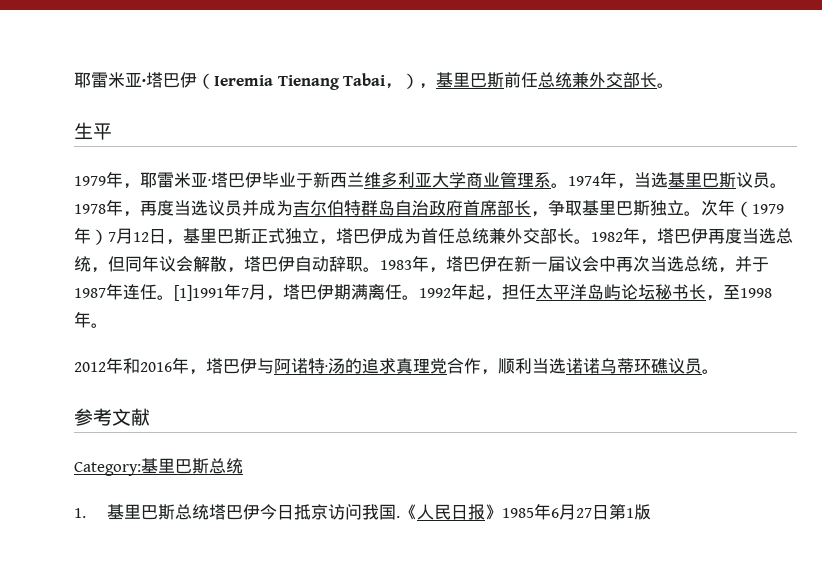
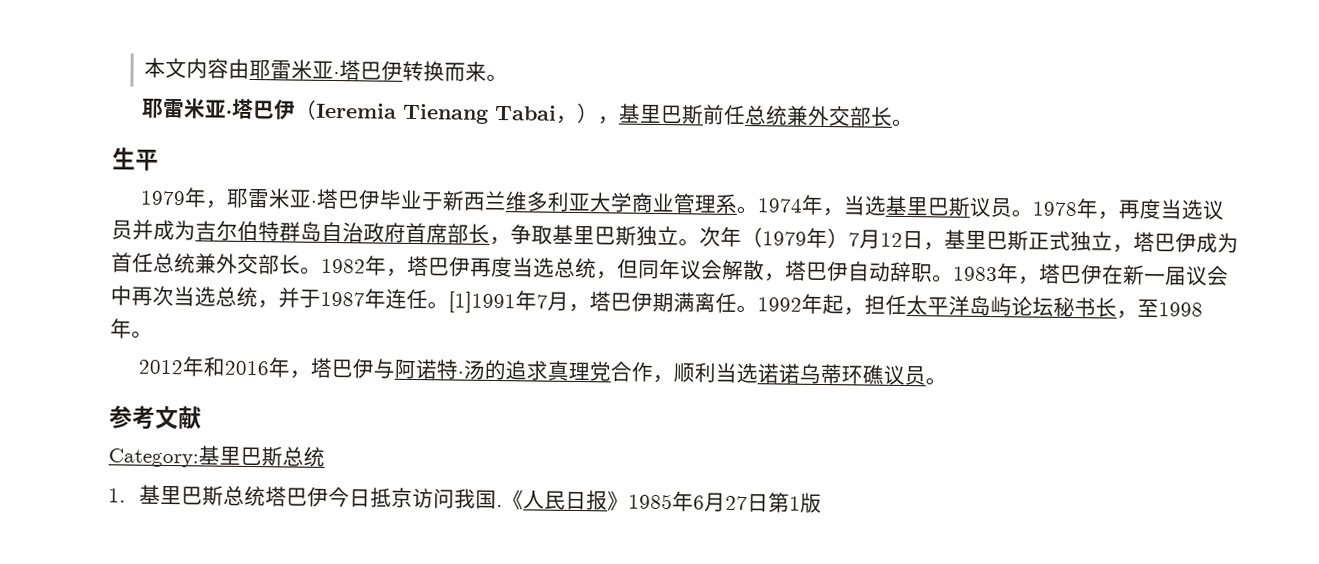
+ 本文内容由耶雷米亚·塔巴伊转换而来。

